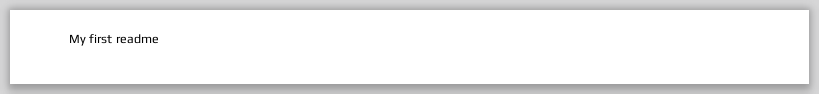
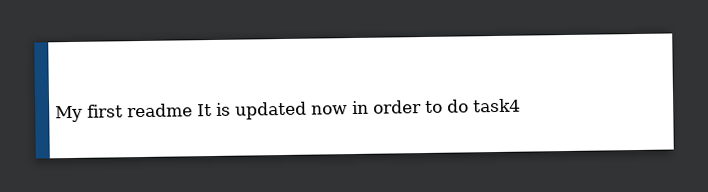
- My first readme
+ My first readme It is updated now in order to do task4

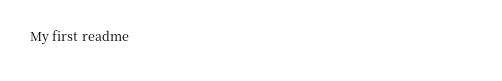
- My first readme It is updated now in order to do task4
+ My first readme

